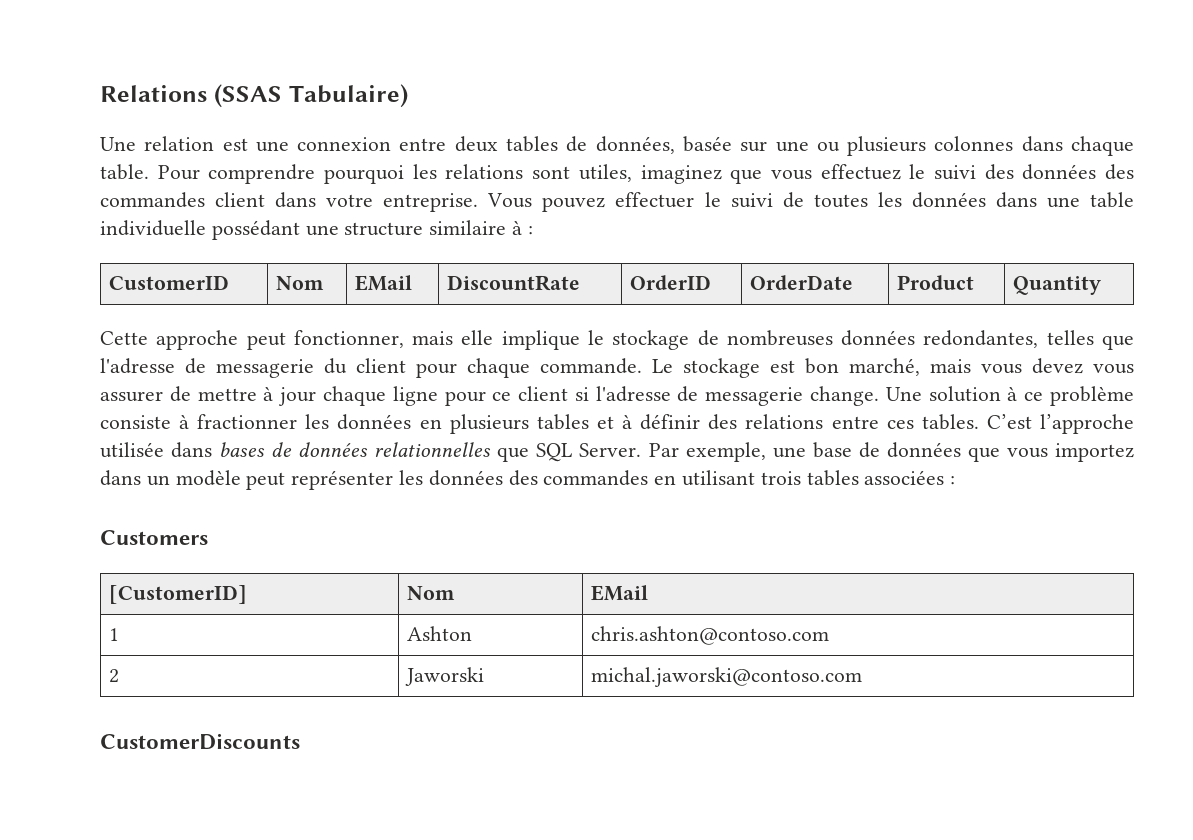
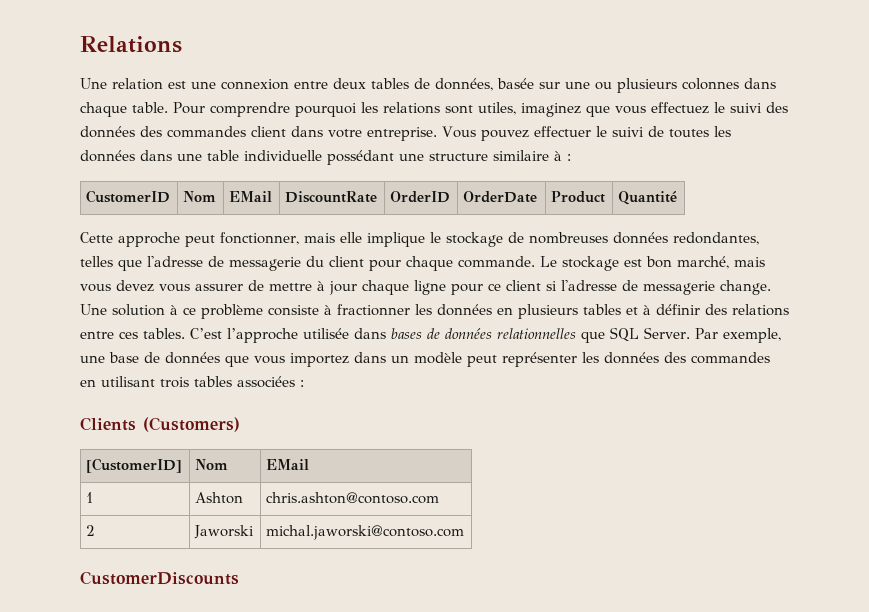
- Relations (SSAS Tabulaire)
+ Relations
- CustomerID | Nom | EMail | DiscountRate | OrderID | OrderDate | Product | Quantity
+ CustomerID | Nom | EMail | DiscountRate | OrderID | OrderDate | Product | Quantité
- Customers
+ Clients (Customers)

